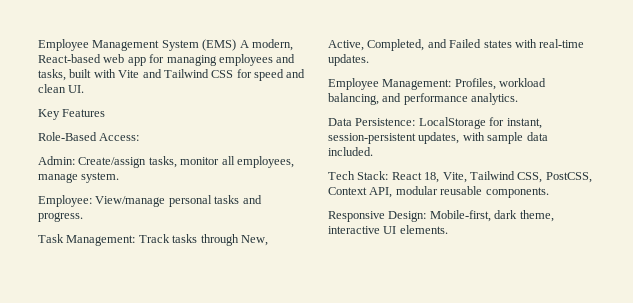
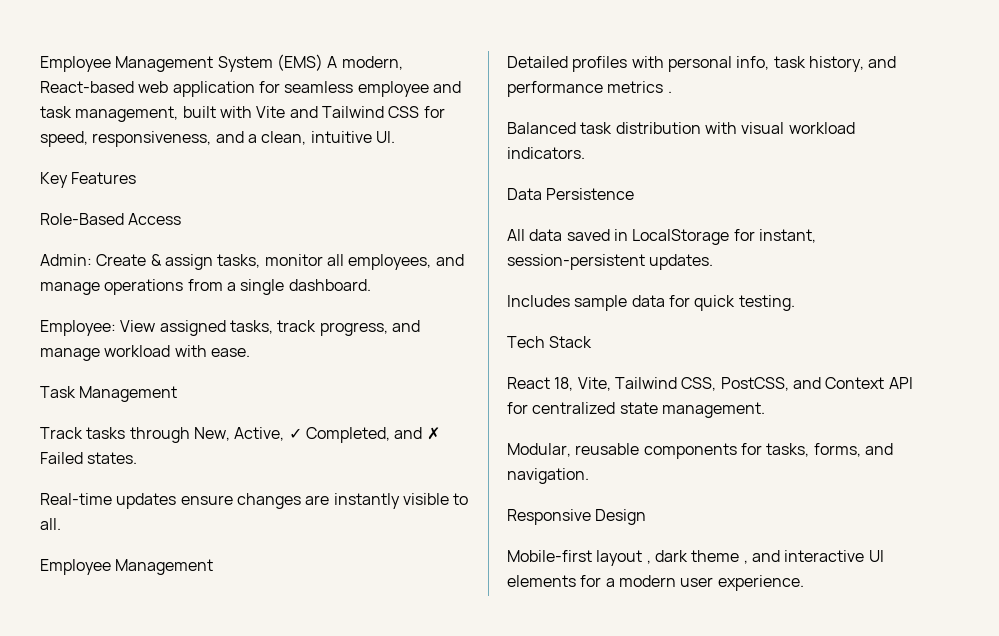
- Employee Management System (EMS) A modern, React-based web app for managing employees and tasks, built with Vite and Tailwind CSS for speed and clean UI.
+ Employee Management System (EMS) A modern, React-based web application for seamless employee and task management, built with Vite and Tailwind CSS for speed, responsiveness, and a clean, intuitive UI.
- Role-Based Access:
+ Role-Based Access
- Admin: Create/assign tasks, monitor all employees, manage system.
- Employee: View/manage personal tasks and progress.
+ Admin: Create & assign tasks, monitor all employees, and manage operations from a single dashboard.
+ Employee: View assigned tasks, track progress, and manage workload with ease.
- Task Management: Track tasks through New, Active, Completed, and Failed states with real-time updates.
- Employee Management: Profiles, workload balancing, and performance analytics.
- Data Persistence: LocalStorage for instant, session-persistent updates, with sample data included.
+ Task Management
+ Track tasks through New, Active, ✓ Completed, and ✗ Failed states.
+ Real-time updates ensure changes are instantly visible to all.
+ Employee Management
+ Detailed profiles with personal info, task history, and performance metrics .
+ Balanced task distribution with visual workload indicators.
+ Data Persistence
+ All data saved in LocalStorage for instant, session-persistent updates.
+ Includes sample data for quick testing.
- Tech Stack: React 18, Vite, Tailwind CSS, PostCSS, Context API, modular reusable components.
- Responsive Design: Mobile-first, dark theme, interactive UI elements.
+ Tech Stack
+ React 18, Vite, Tailwind CSS, PostCSS, and Context API for centralized state management.
+ Modular, reusable components for tasks, forms, and navigation.
+ Responsive Design
+ Mobile-first layout , dark theme , and interactive UI elements for a modern user experience.

